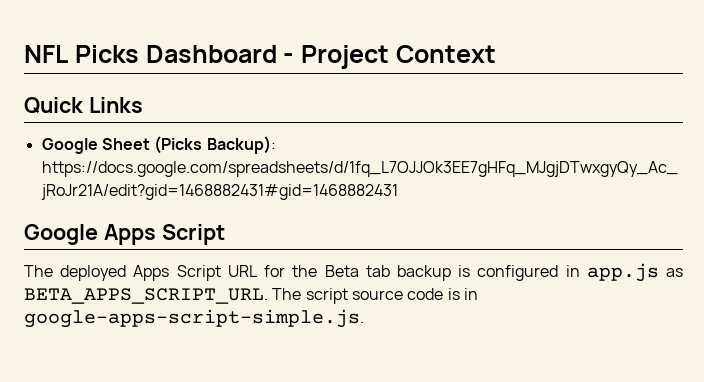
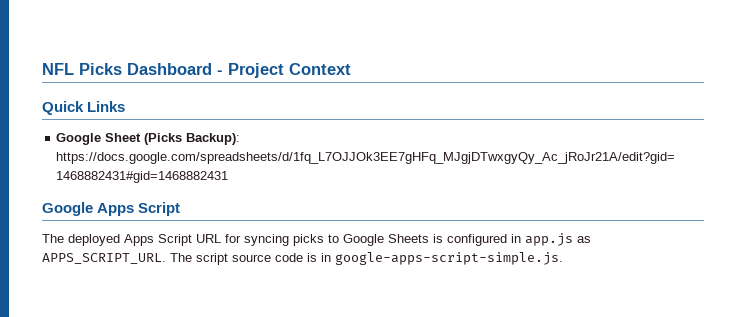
- The deployed Apps Script URL for the Beta tab backup is configured in app.js as BETA_APPS_SCRIPT_URL.
+ The deployed Apps Script URL for syncing picks to Google Sheets is configured in app.js as APPS_SCRIPT_URL.

